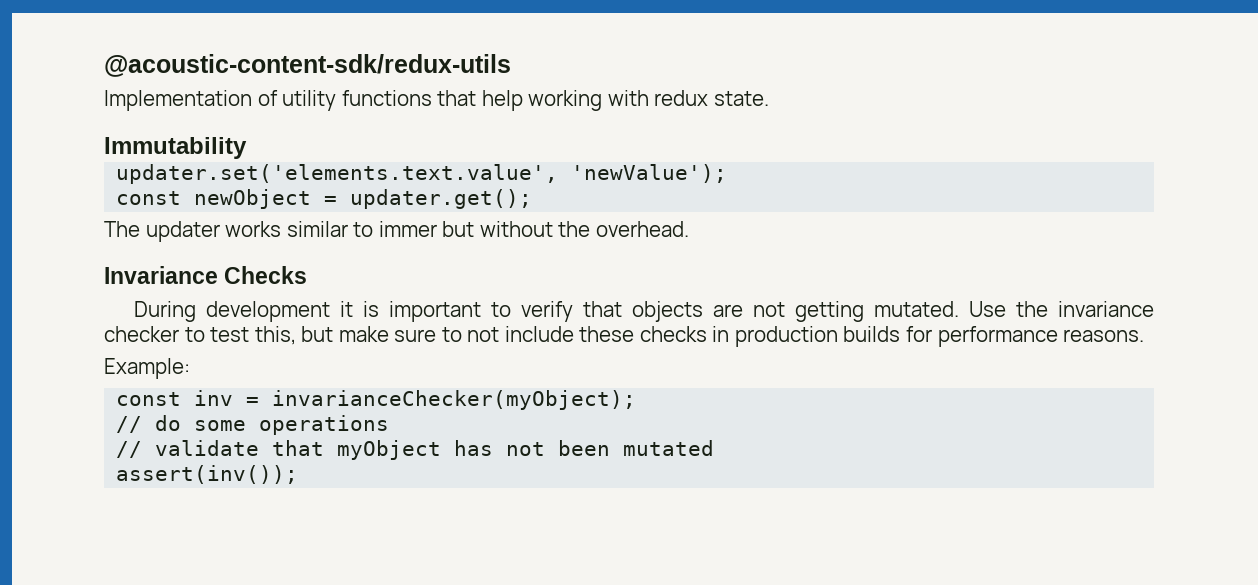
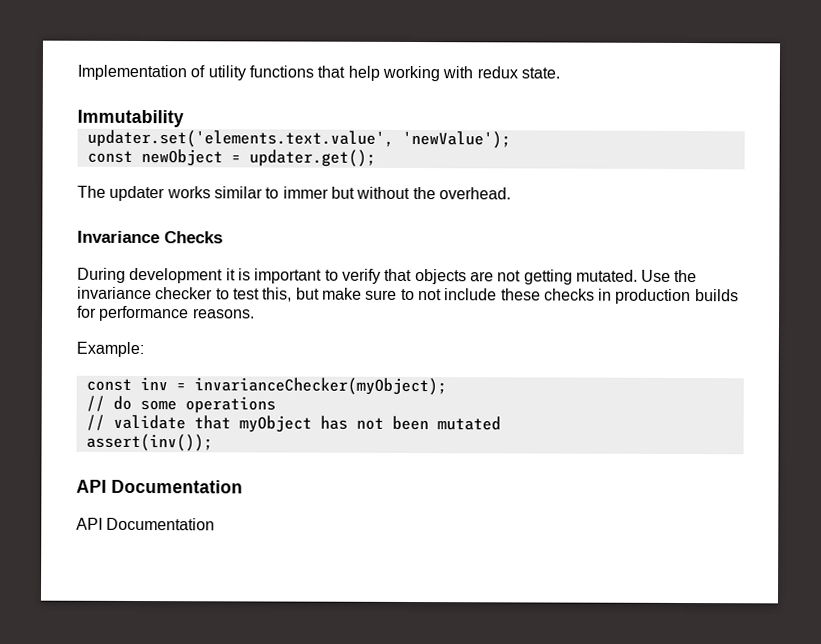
- @acoustic-content-sdk/redux-utils
  assert(inv());
+ API Documentation
+ API Documentation

